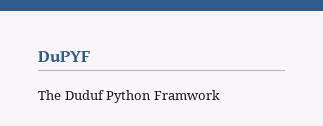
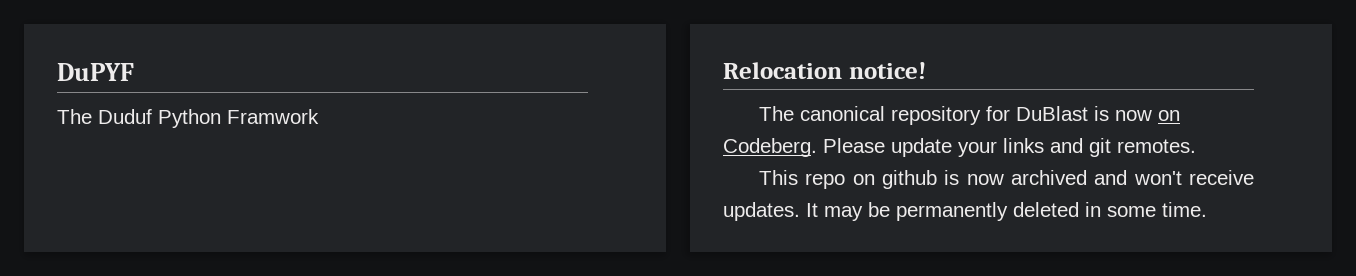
+ Relocation notice!
+ The canonical repository for DuBlast is now on Codeberg. Please update your links and git remotes.
+ This repo on github is now archived and won't receive updates. It may be permanently deleted in some time.

